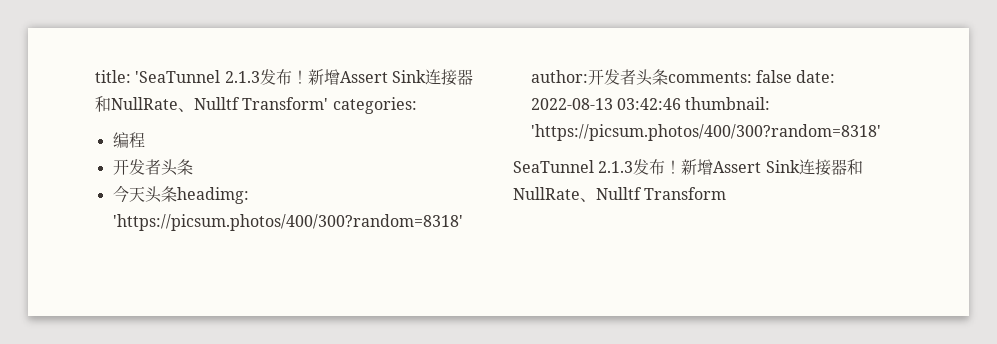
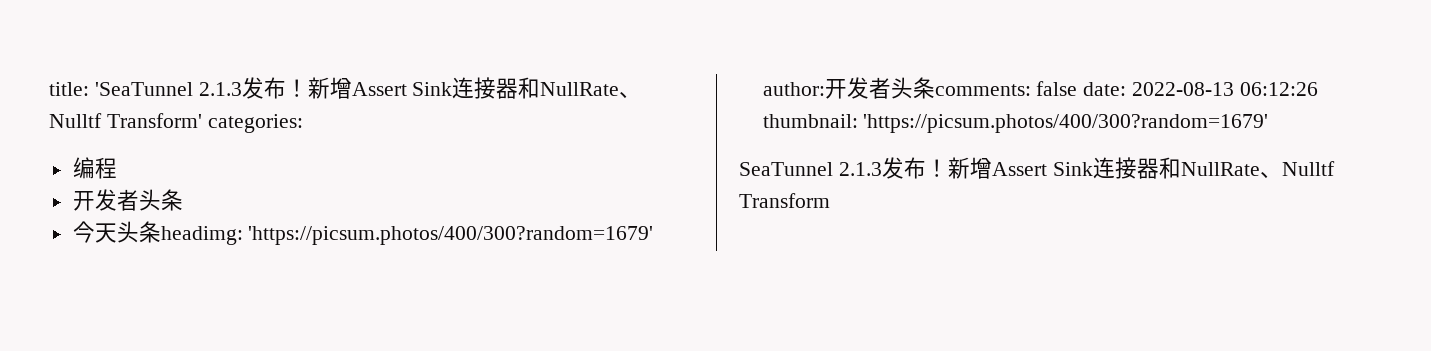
- 今天头条headimg: 'https://picsum.photos/400/300?random=8318' author:开发者头条comments: false date: 2022-08-13 03:42:46 thumbnail: 'https://picsum.photos/400/300?random=8318'
+ 今天头条headimg: 'https://picsum.photos/400/300?random=1679' author:开发者头条comments: false date: 2022-08-13 06:12:26 thumbnail: 'https://picsum.photos/400/300?random=1679'

